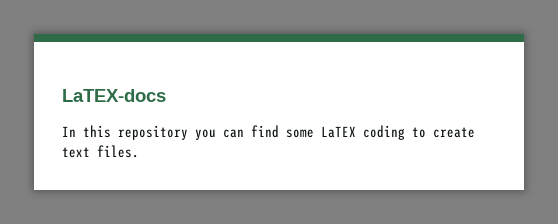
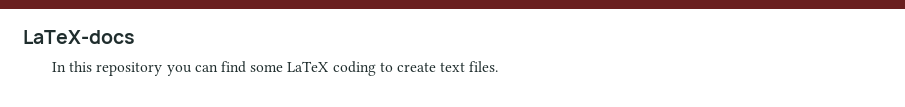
- LaTEX-docs
+ LaTeX-docs
- In this repository you can find some LaTEX coding to create text files.
+ In this repository you can find some LaTeX coding to create text files.

